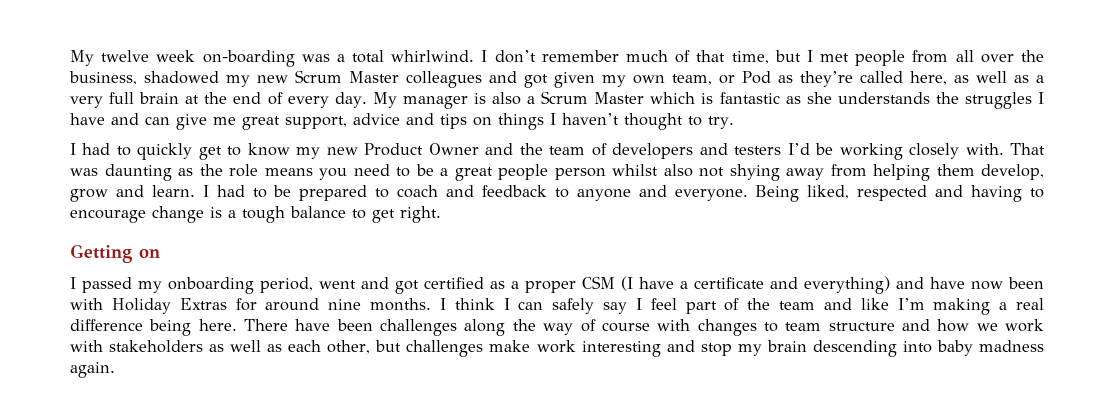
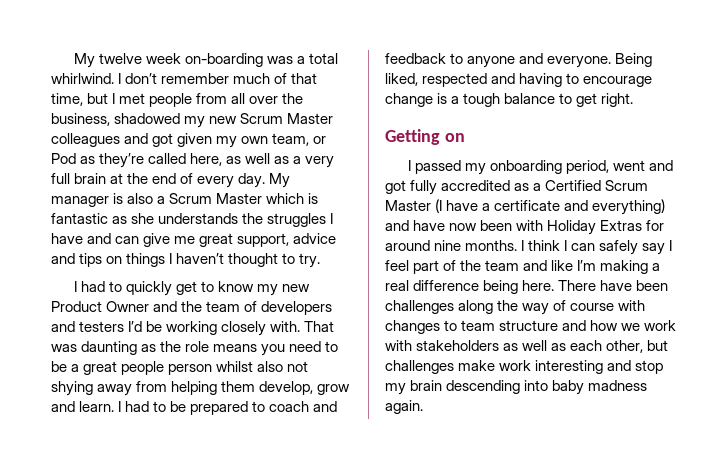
- I passed my onboarding period, went and got certified as a proper CSM (I have a certificate and everything) and have now been with Holiday Extras for around nine months.
+ I passed my onboarding period, went and got fully accredited as a Certified Scrum Master (I have a certificate and everything) and have now been with Holiday Extras for around nine months.

